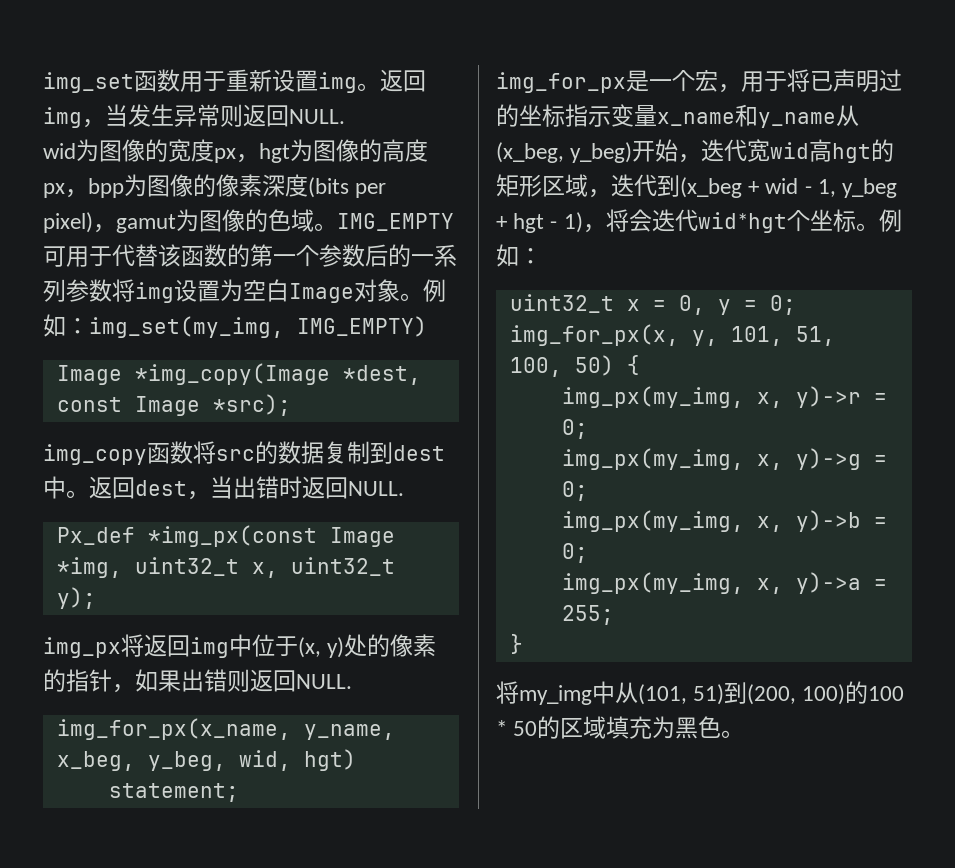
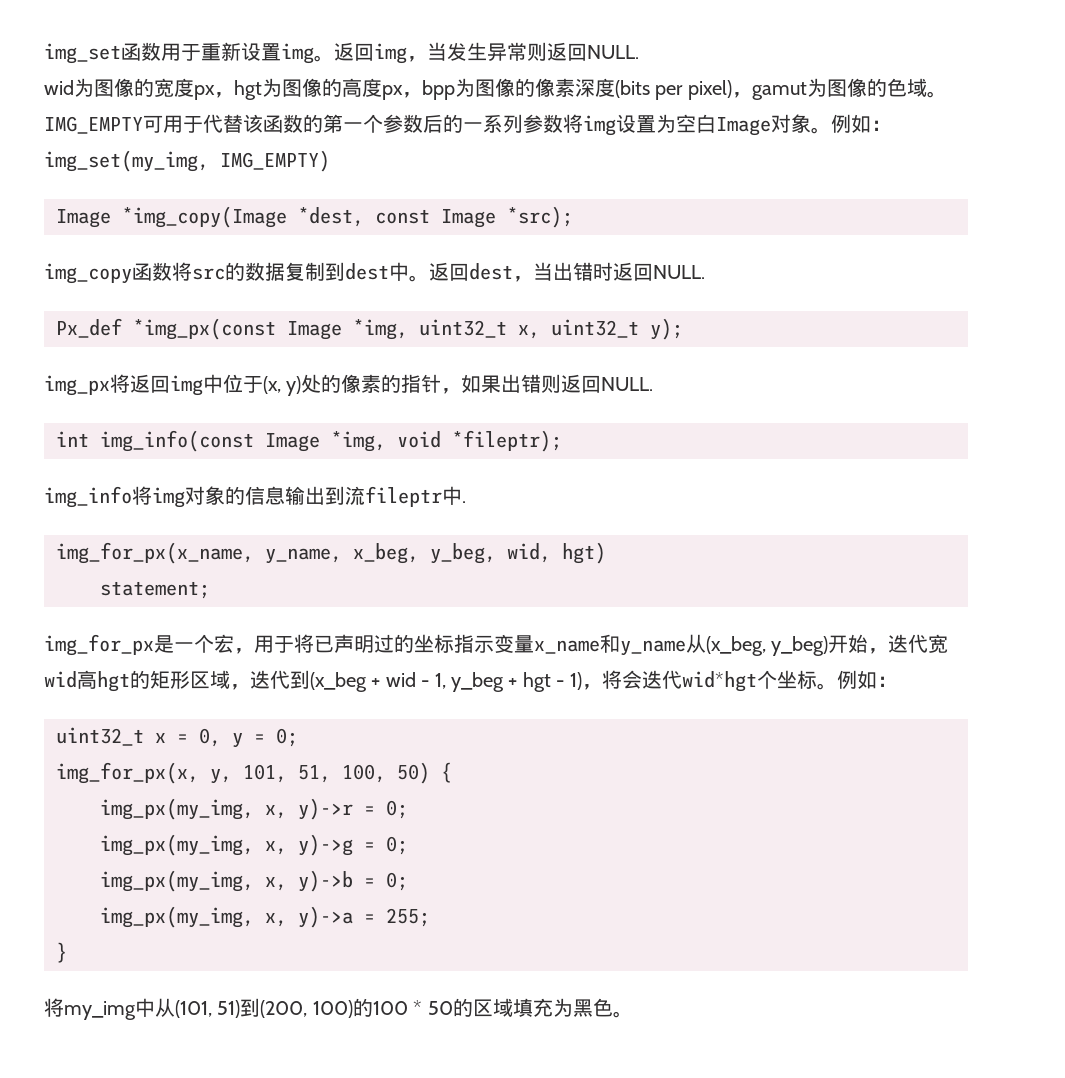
+ int img_info(const Image *img, void *fileptr);
+ img_info将img对象的信息输出到流fileptr中.

